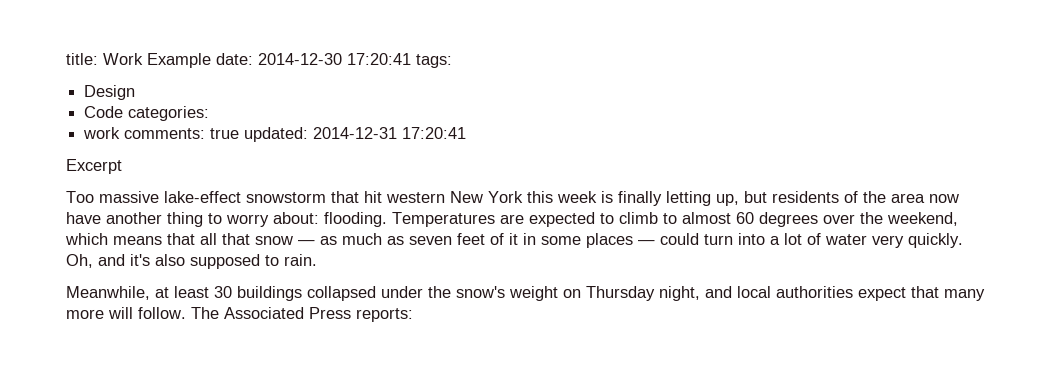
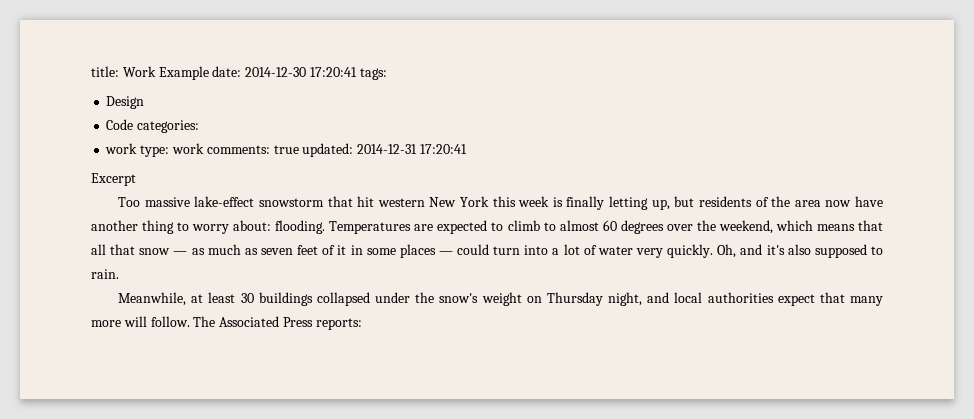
- work comments: true updated: 2014-12-31 17:20:41
+ work type: work comments: true updated: 2014-12-31 17:20:41

